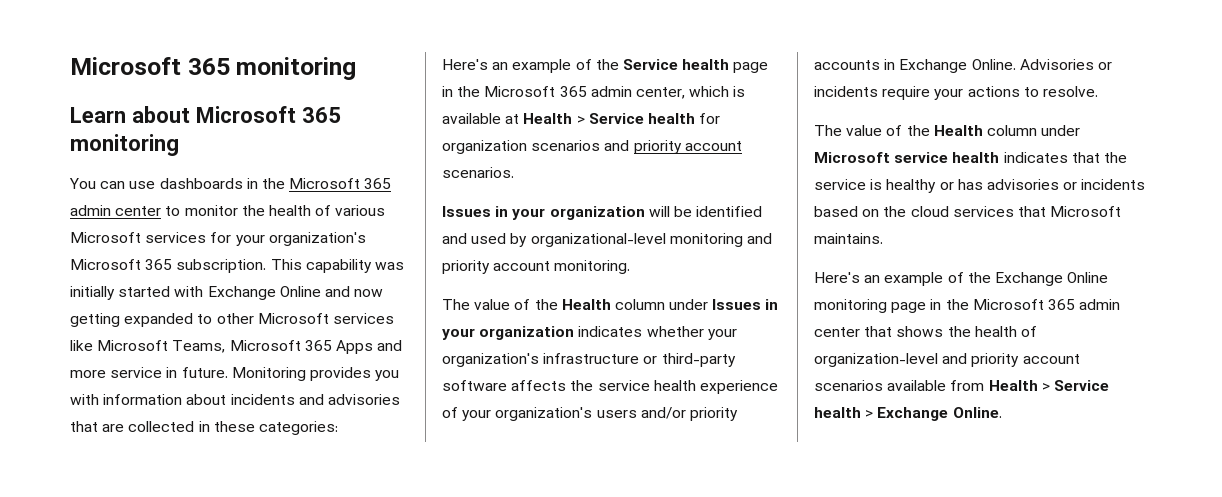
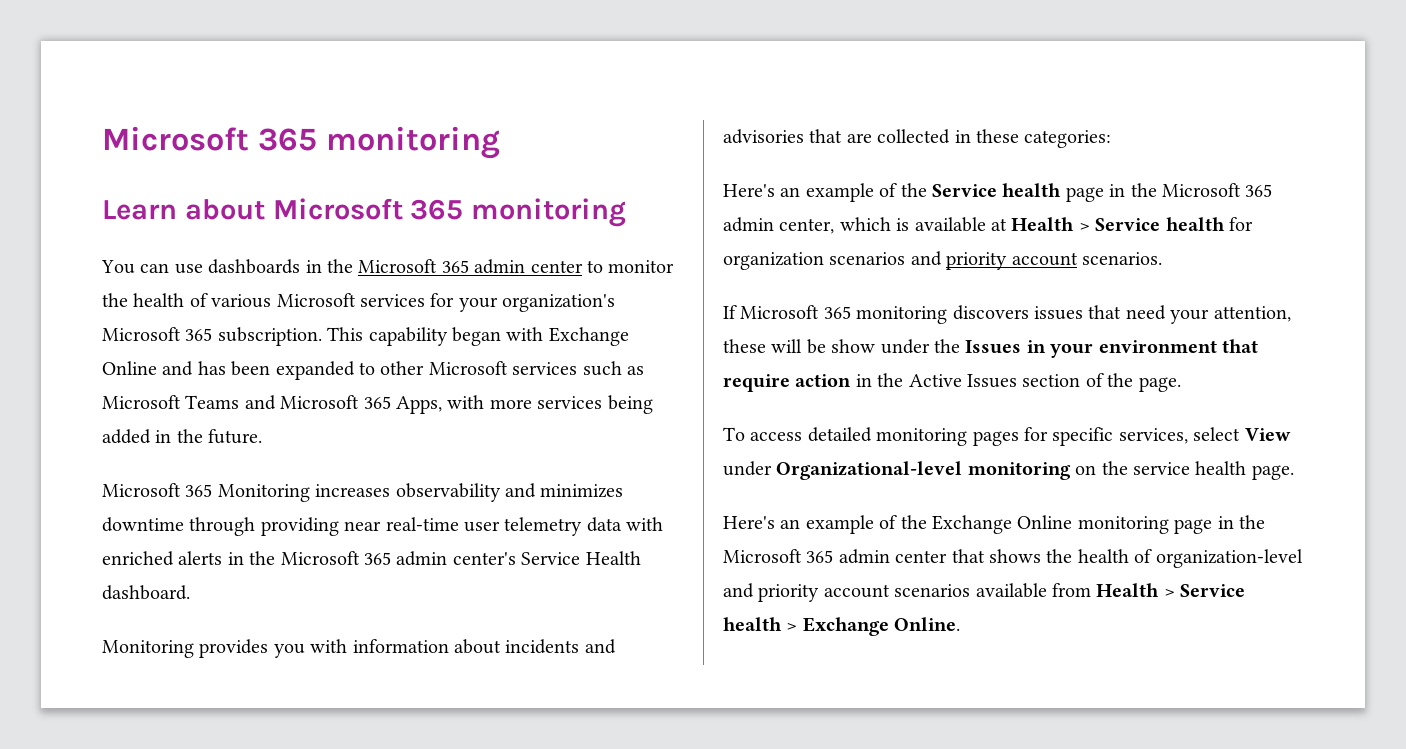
- This capability was initially started with Exchange Online and now getting expanded to other Microsoft services like Microsoft Teams, Microsoft 365 Apps and more service in future. Monitoring provides you with information about incidents and advisories that are collected in these categories:
+ This capability began with Exchange Online and has been expanded to other Microsoft services such as Microsoft Teams and Microsoft 365 Apps, with more services being added in the future.
+ Microsoft 365 Monitoring increases observability and minimizes downtime through providing near real-time user telemetry data with enriched alerts in the Microsoft 365 admin center's Service Health dashboard.
+ Monitoring provides you with information about incidents and advisories that are collected in these categories:
- Issues in your organization will be identified and used by organizational-level monitoring and priority account monitoring.
- The value of the Health column under Issues in your organization indicates whether your organization's infrastructure or third-party software affects the service health experience of your organization's users and/or priority accounts in Exchange Online. Advisories or incidents require your actions to resolve.
- The value of the Health column under Microsoft service health indicates that the service is healthy or has advisories or incidents based on the cloud services that Microsoft maintains.
+ If Microsoft 365 monitoring discovers issues that need your attention, these will be show under the Issues in your environment that require action in the Active Issues section of the page.
+ To access detailed monitoring pages for specific services, select View under Organizational-level monitoring on the service health page.

